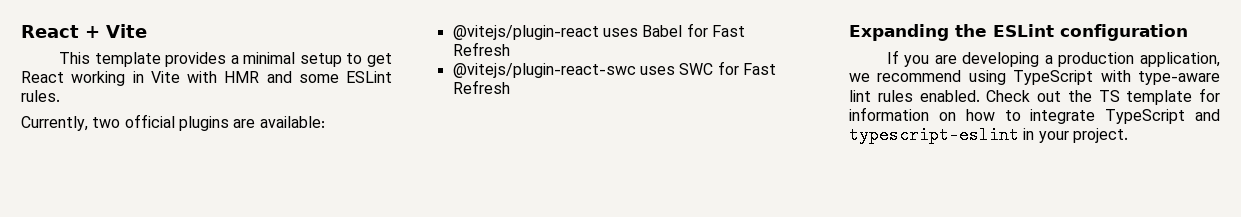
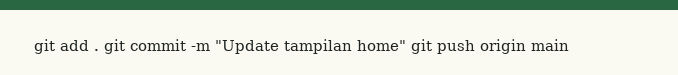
- React + Vite
- This template provides a minimal setup to get React working in Vite with HMR and some ESLint rules.
- Currently, two official plugins are available:
- @vitejs/plugin-react uses Babel for Fast Refresh
- @vitejs/plugin-react-swc uses SWC for Fast Refresh
- Expanding the ESLint configuration
- If you are developing a production application, we recommend using TypeScript with type-aware lint rules enabled. Check out the TS template for information on how to integrate TypeScript and typescript-eslint in your project.
+ git add . git commit -m "Update tampilan home" git push origin main

